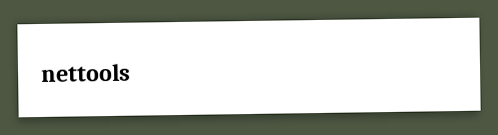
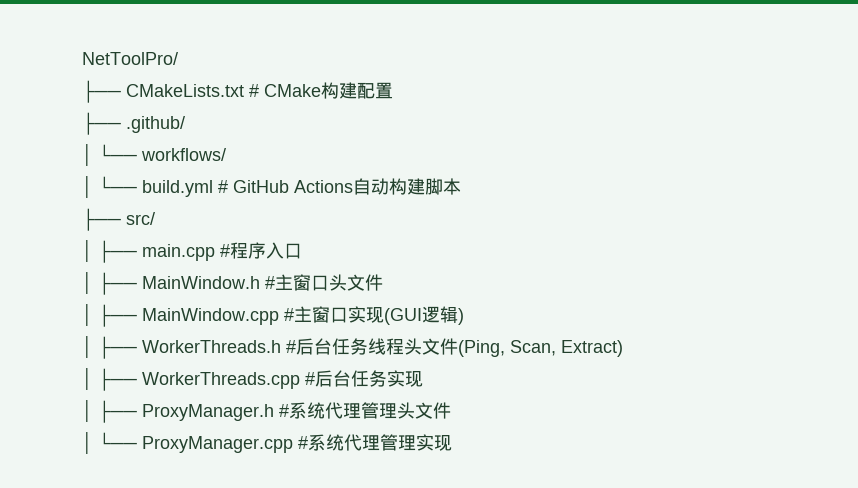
- nettools
+ NetToolPro/
+ ├── CMakeLists.txt # CMake构建配置
+ ├── .github/
+ │ └── workflows/
+ │ └── build.yml # GitHub Actions自动构建脚本
+ ├── src/
+ │ ├── main.cpp #程序入口
+ │ ├── MainWindow.h #主窗口头文件
+ │ ├── MainWindow.cpp #主窗口实现(GUI逻辑)
+ │ ├── WorkerThreads.h #后台任务线程头文件(Ping, Scan, Extract)
+ │ ├── WorkerThreads.cpp #后台任务实现
+ │ ├── ProxyManager.h #系统代理管理头文件
+ │ └── ProxyManager.cpp #系统代理管理实现

